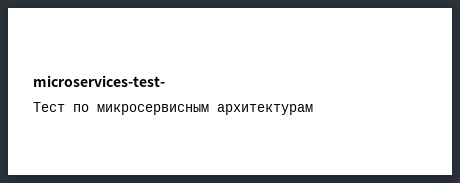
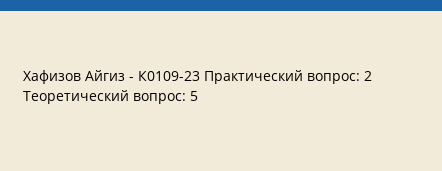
- microservices-test-
- Тест по микросервисным архитектурам
+ Хафизов Айгиз - К0109-23 Практический вопрос: 2 Теоретический вопрос: 5

